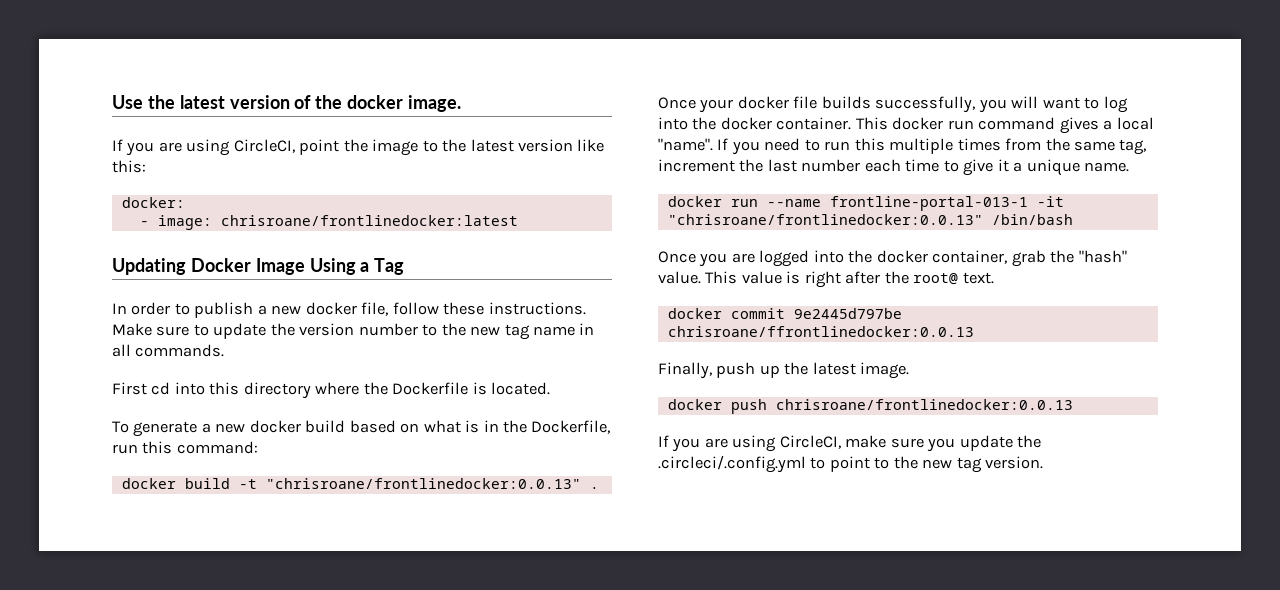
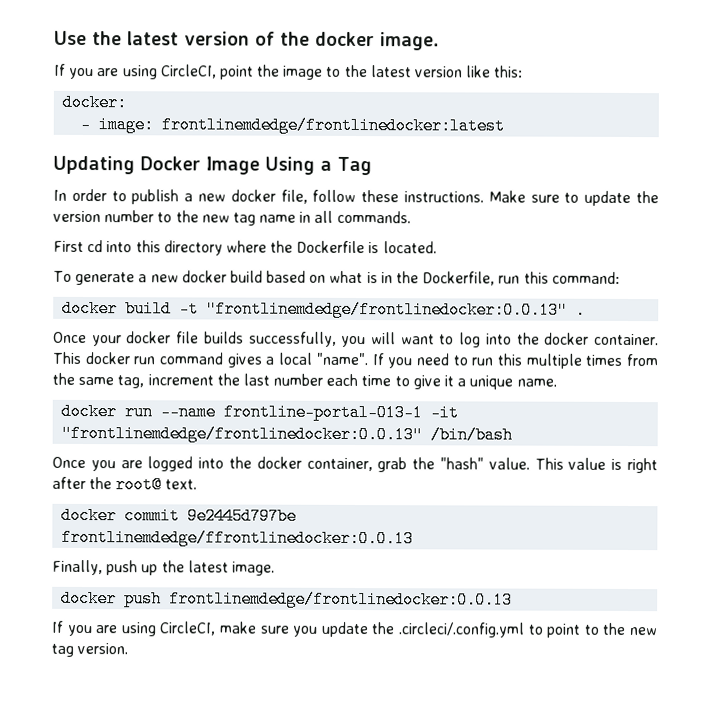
- - image: chrisroane/frontlinedocker:latest
+ - image: frontlinemdedge/frontlinedocker:latest
- docker build -t "chrisroane/frontlinedocker:0.0.13" .
+ docker build -t "frontlinemdedge/frontlinedocker:0.0.13" .
- docker run --name frontline-portal-013-1 -it "chrisroane/frontlinedocker:0.0.13" /bin/bash
+ docker run --name frontline-portal-013-1 -it "frontlinemdedge/frontlinedocker:0.0.13" /bin/bash
- docker commit 9e2445d797be chrisroane/ffrontlinedocker:0.0.13
+ docker commit 9e2445d797be frontlinemdedge/ffrontlinedocker:0.0.13
- docker push chrisroane/frontlinedocker:0.0.13
+ docker push frontlinemdedge/frontlinedocker:0.0.13

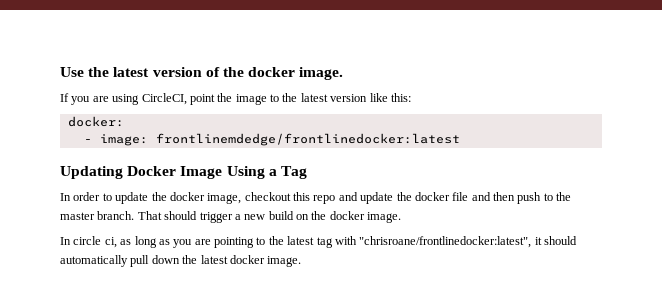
- In order to publish a new docker file, follow these instructions. Make sure to update the version number to the new tag name in all commands.
- First cd into this directory where the Dockerfile is located.
- To generate a new docker build based on what is in the Dockerfile, run this command:
- docker build -t "frontlinemdedge/frontlinedocker:0.0.13" .
- Once your docker file builds successfully, you will want to log into the docker container. This docker run command gives a local "name". If you need to run this multiple times from the same tag, increment the last number each time to give it a unique name.
- docker run --name frontline-portal-013-1 -it "frontlinemdedge/frontlinedocker:0.0.13" /bin/bash
- Once you are logged into the docker container, grab the "hash" value. This value is right after the root@ text.
- docker commit 9e2445d797be frontlinemdedge/ffrontlinedocker:0.0.13
- Finally, push up the latest image.
- docker push frontlinemdedge/frontlinedocker:0.0.13
- If you are using CircleCI, make sure you update the .circleci/.config.yml to point to the new tag version.
+ In order to update the docker image, checkout this repo and update the docker file and then push to the master branch. That should trigger a new build on the docker image.
+ In circle ci, as long as you are pointing to the latest tag with "chrisroane/frontlinedocker:latest", it should automatically pull down the latest docker image.

